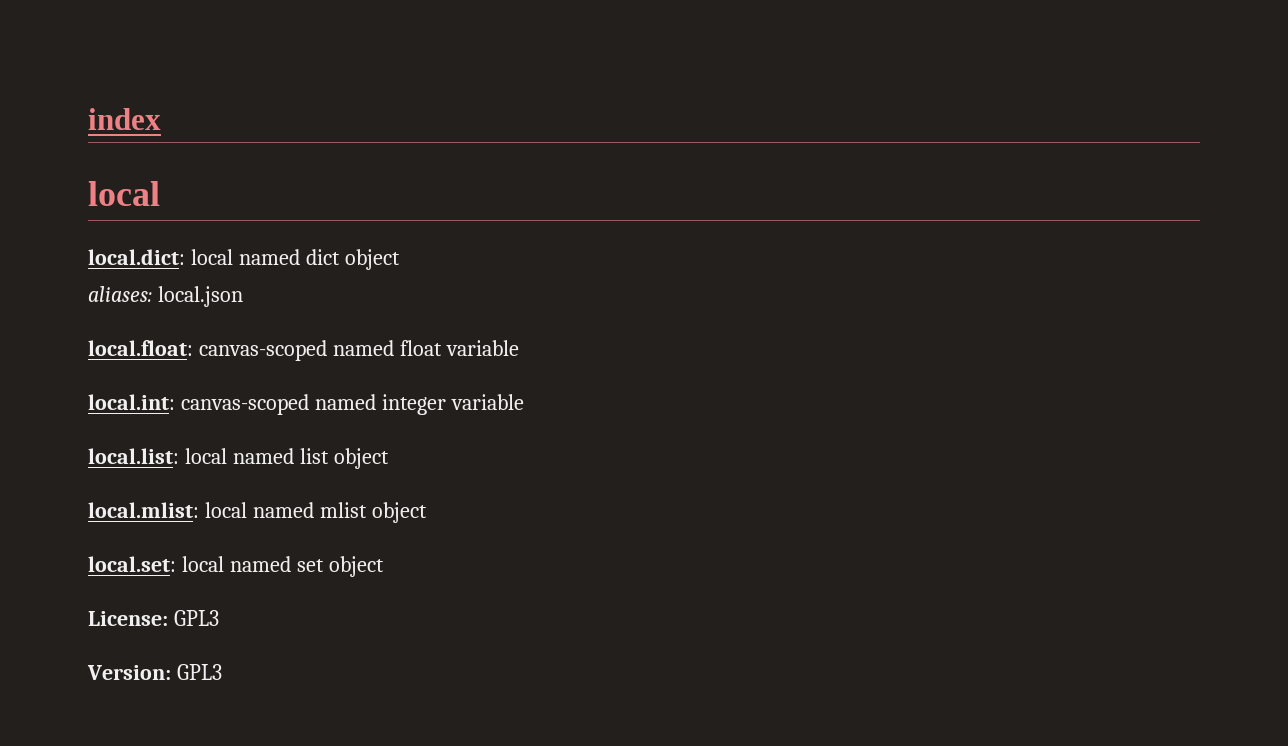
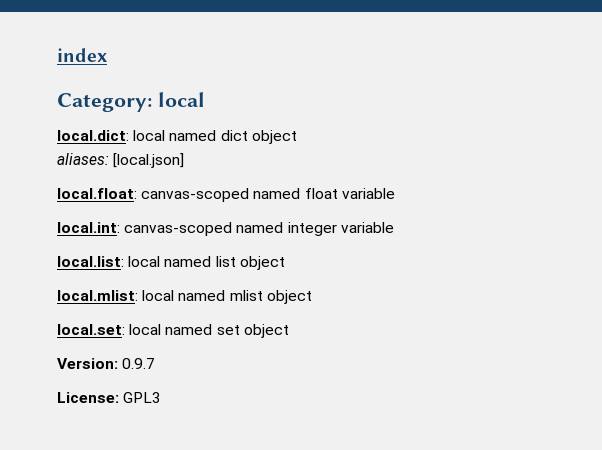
  index
- local
+ Category: local
- aliases: local.json
+ aliases: [local.json]
+ Version: 0.9.7
- Version: GPL3

